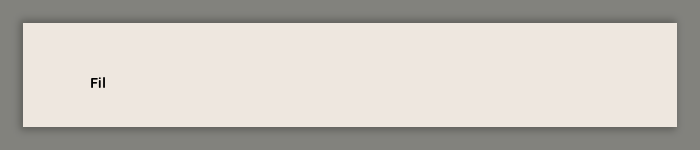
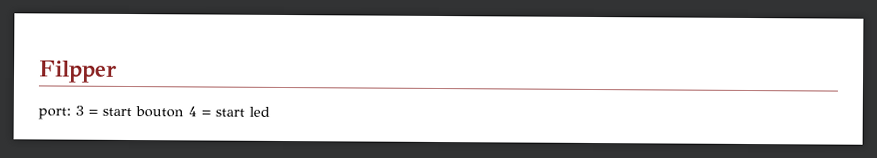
- Fil
+ Filpper
+ port: 3 = start bouton 4 = start led

